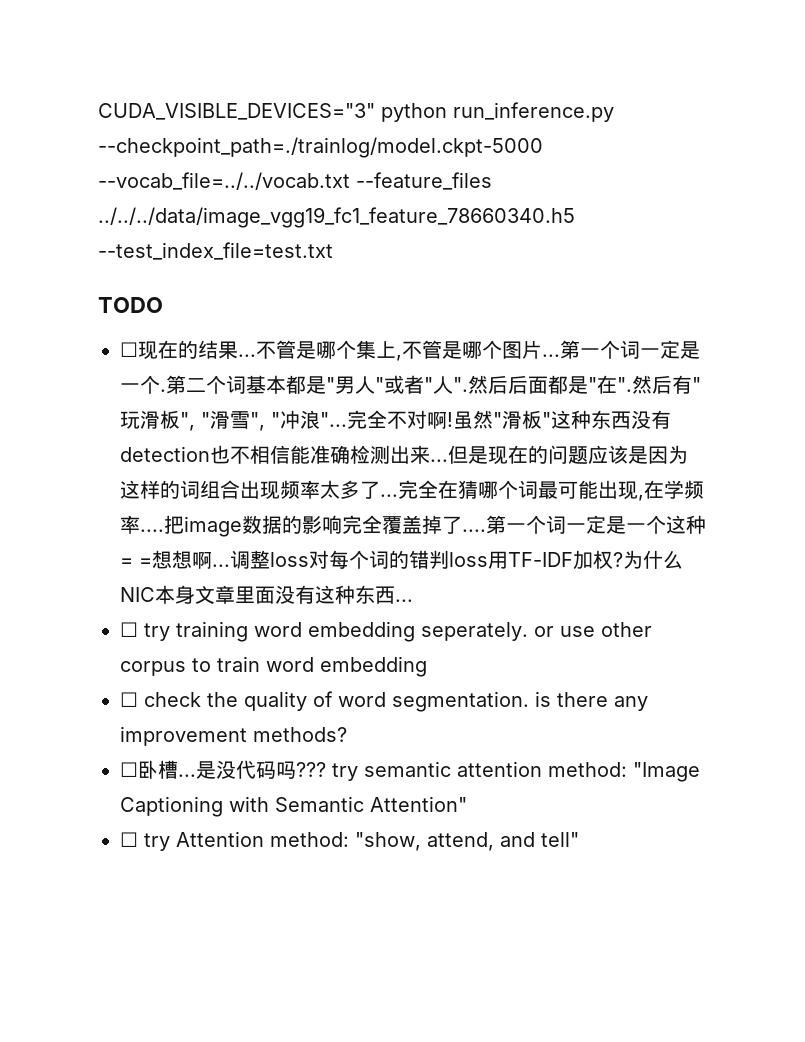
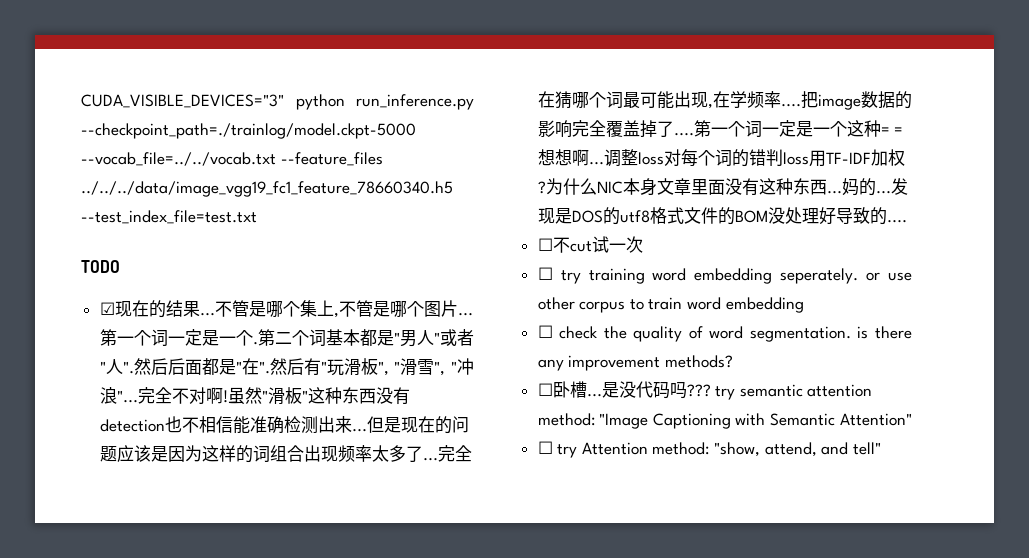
- ☐现在的结果...
+ ☑现在的结果...
+ 妈的...发现是DOS的utf8格式文件的BOM没处理好导致的....
+ ☐不cut试一次

